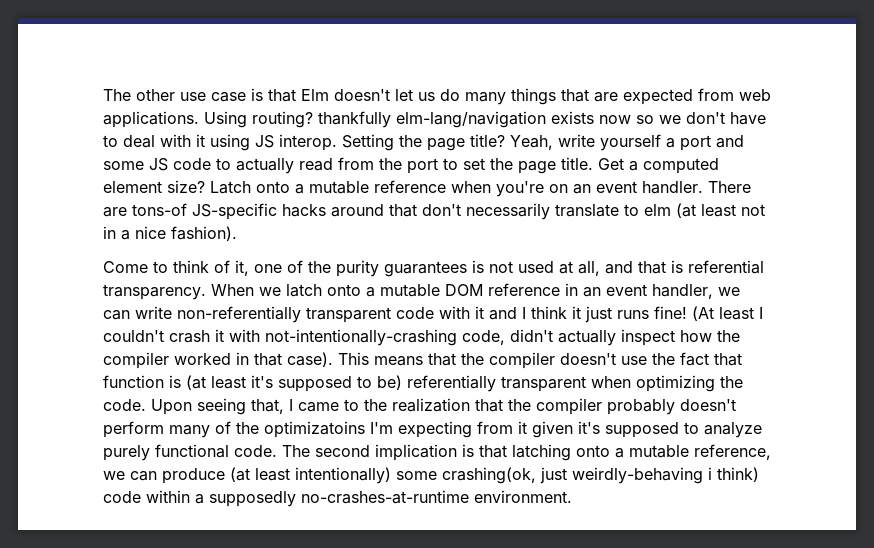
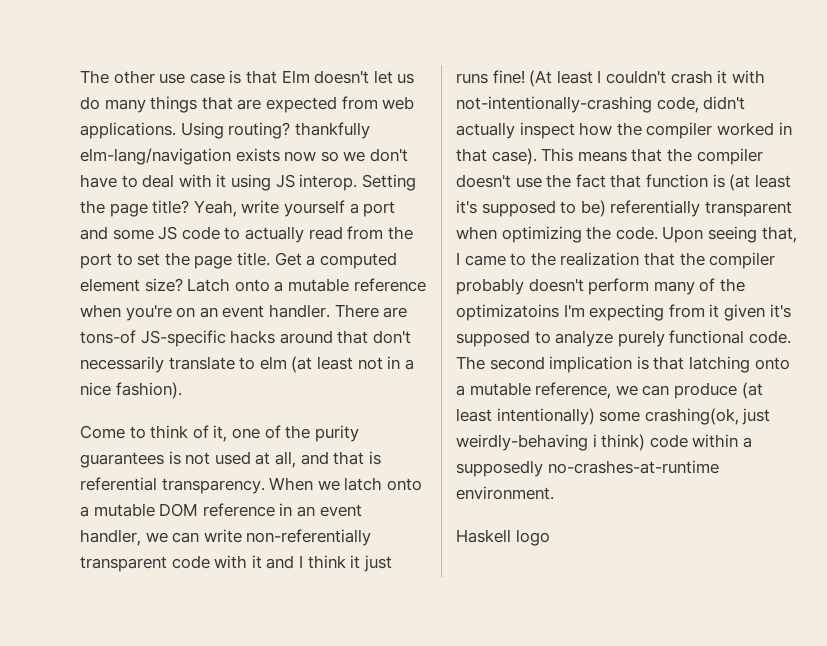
+ Haskell logo

